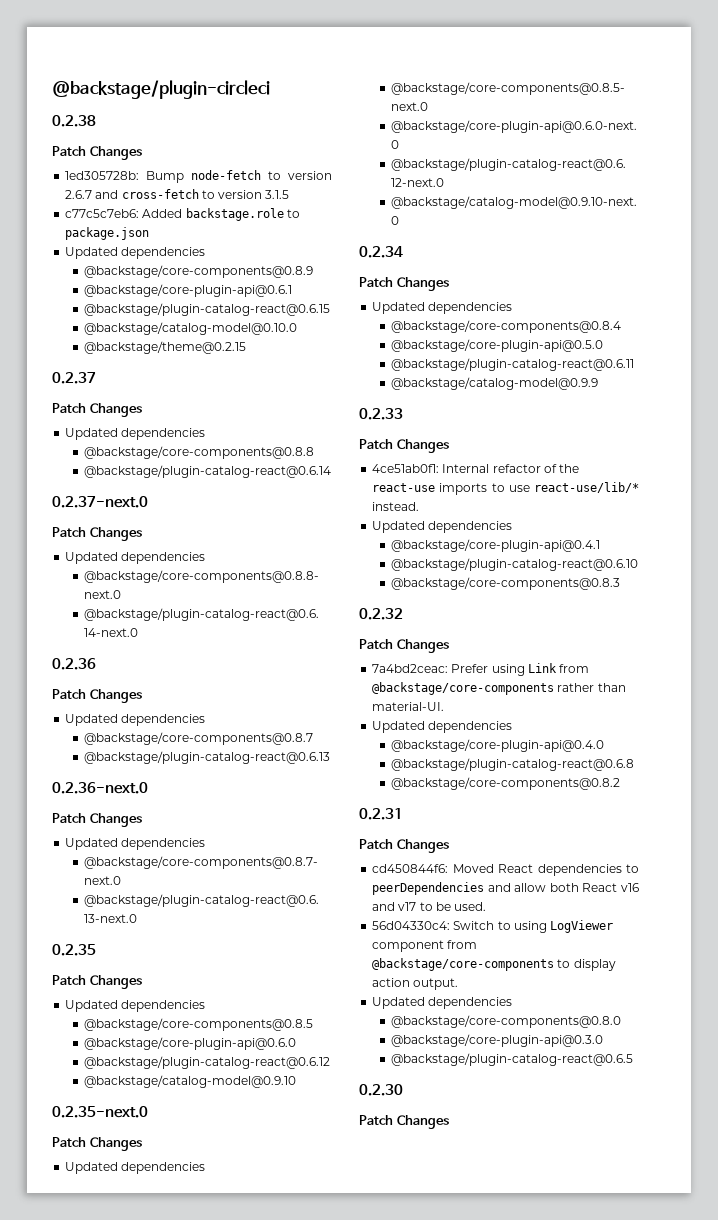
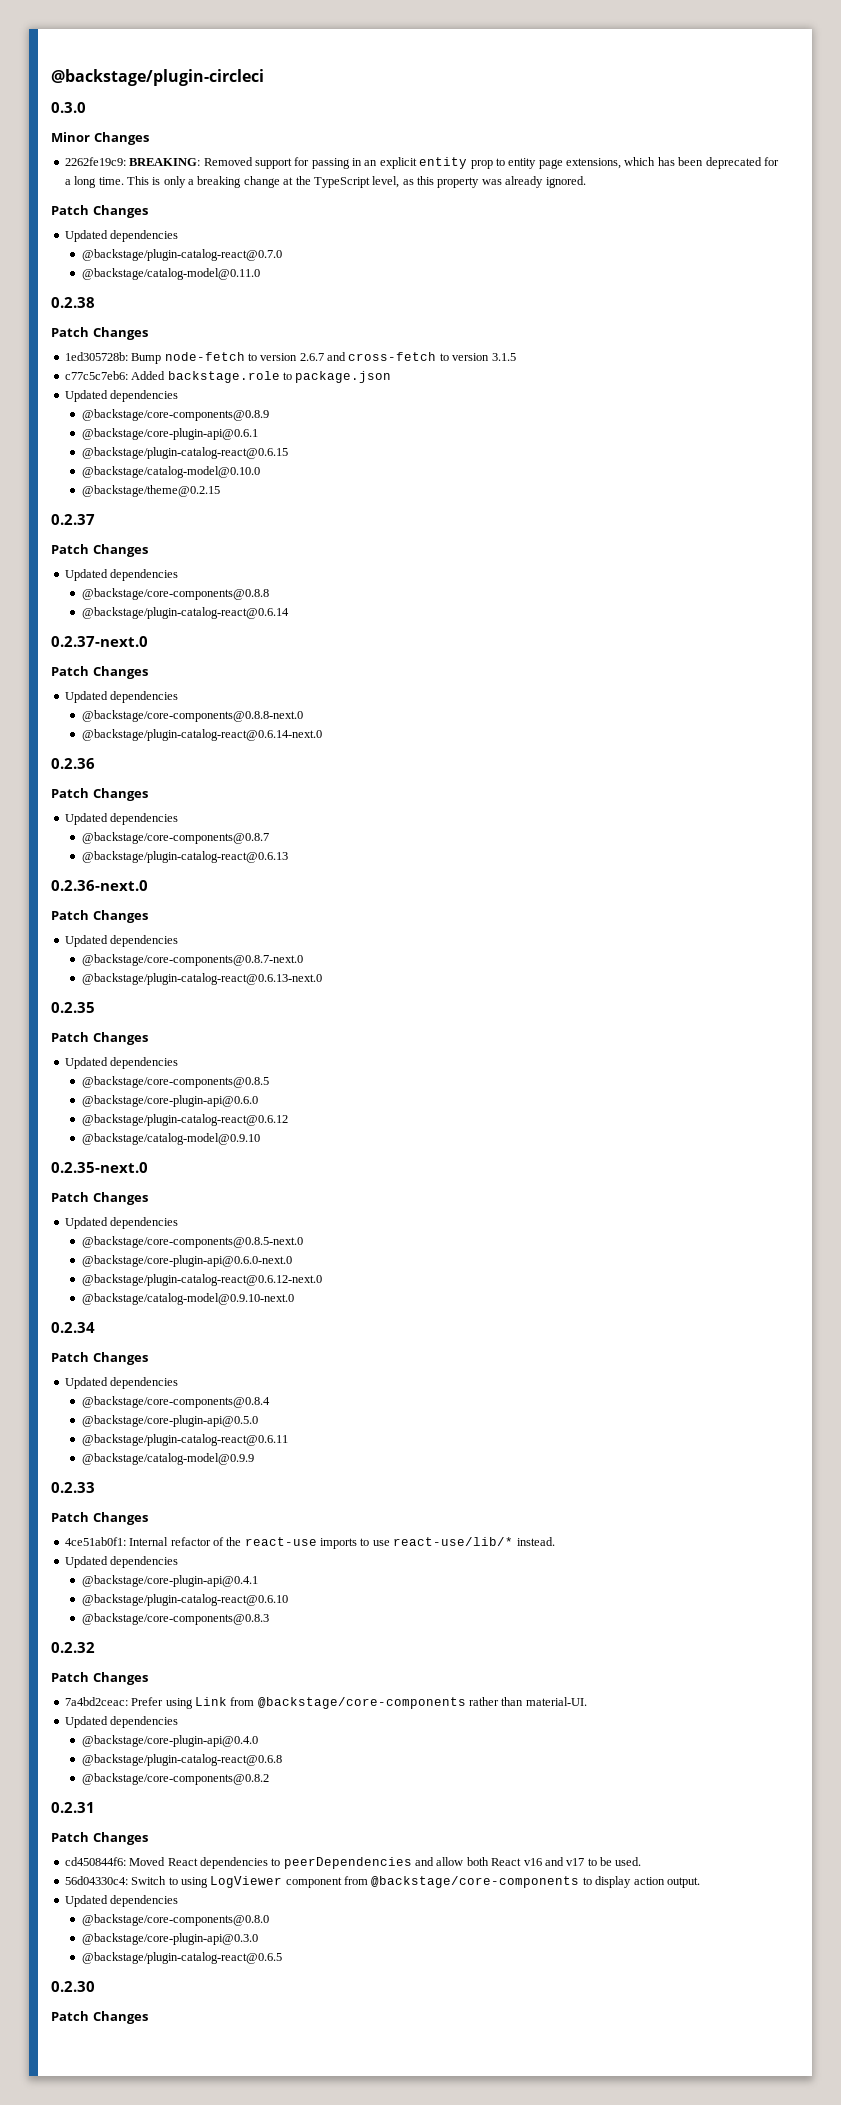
+ 0.3.0
+ Minor Changes
+ 2262fe19c9: BREAKING: Removed support for passing in an explicit entity prop to entity page extensions, which has been deprecated for a long time. This is only a breaking change at the TypeScript level, as this property was already ignored.
+ Patch Changes
+ Updated dependencies
+ @backstage/plugin-catalog-react@0.7.0
+ @backstage/catalog-model@0.11.0

